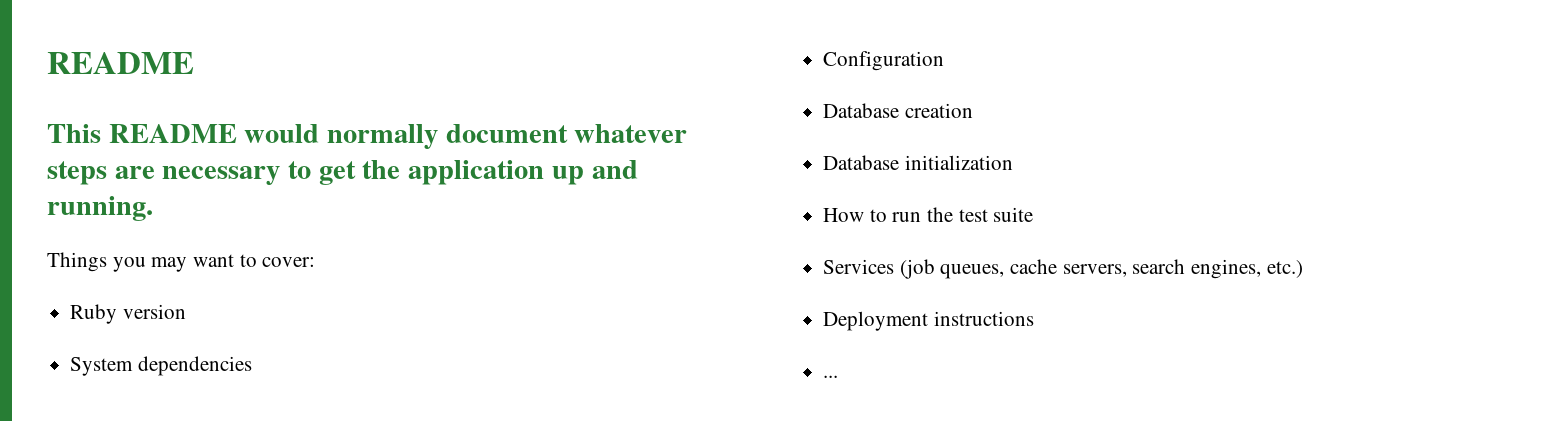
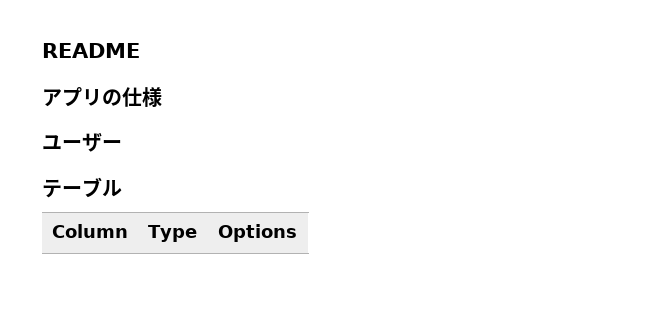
- This README would normally document whatever steps are necessary to get the application up and running.
- Things you may want to cover:
- Ruby version
- System dependencies
- Configuration
- Database creation
- Database initialization
- How to run the test suite
- Services (job queues, cache servers, search engines, etc.)
- Deployment instructions
- ...
+ アプリの仕様
+ ユーザー
+ テーブル
+ Column | Type | Options

